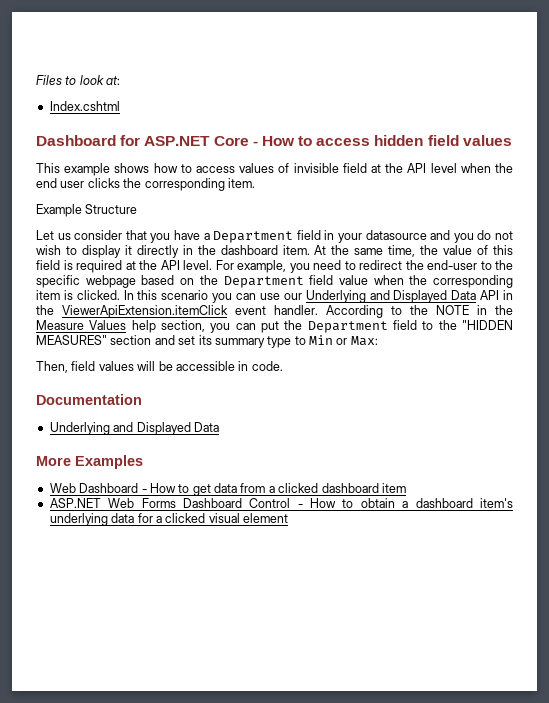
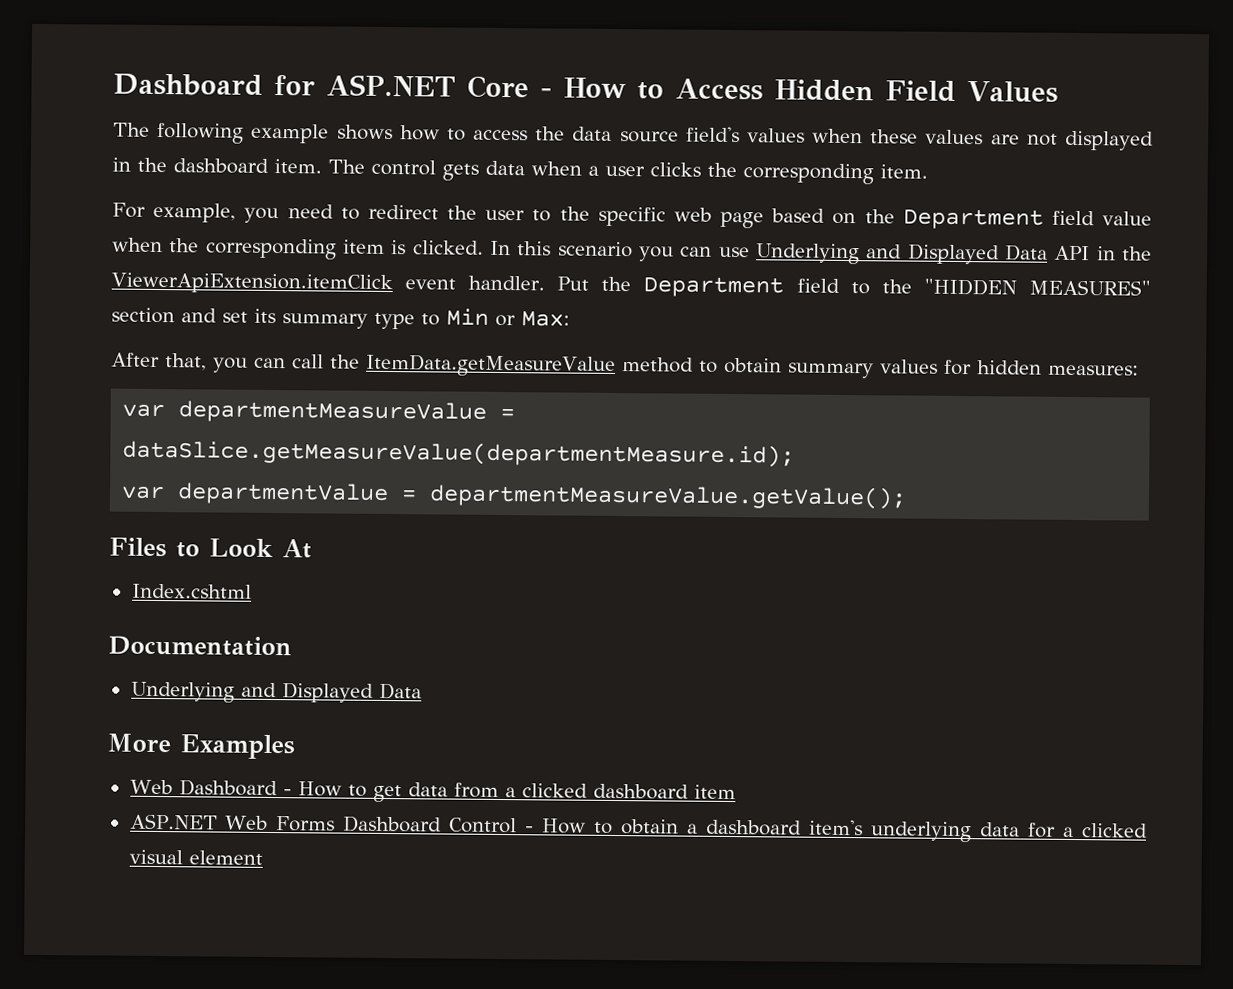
- Files to look at:
- Index.cshtml
- Dashboard for ASP.NET Core - How to access hidden field values
- This example shows how to access values of invisible field at the API level when the end user clicks the corresponding item.
+ Dashboard for ASP.NET Core - How to Access Hidden Field Values
+ The following example shows how to access the data source field's values when these values are not displayed in the dashboard item. The control gets data when a user clicks the corresponding item.
- Example Structure
- Let us consider that you have a Department field in your datasource and you do not wish to display it directly in the dashboard item. At the same time, the value of this field is required at the API level. For example, you need to redirect the end-user to the specific webpage based on the Department field value when the corresponding item is clicked.
+ For example, you need to redirect the user to the specific web page based on the Department field value when the corresponding item is clicked.
- In this scenario you can use our Underlying and Displayed Data API in the ViewerApiExtension.itemClick event handler.
+ In this scenario you can use Underlying and Displayed Data API in the ViewerApiExtension.itemClick event handler.
- According to the NOTE in the Measure Values help section, you can put the Department field to the "HIDDEN MEASURES" section and set its summary type to Min or Max:
+ Put the Department field to the "HIDDEN MEASURES" section and set its summary type to Min or Max:
- Then, field values will be accessible in code.
+ After that, you can call the ItemData.getMeasureValue method to obtain summary values for hidden measures:
+ var departmentMeasureValue = dataSlice.getMeasureValue(departmentMeasure.id);
+ var departmentValue = departmentMeasureValue.getValue();
+ Files to Look At
+ Index.cshtml

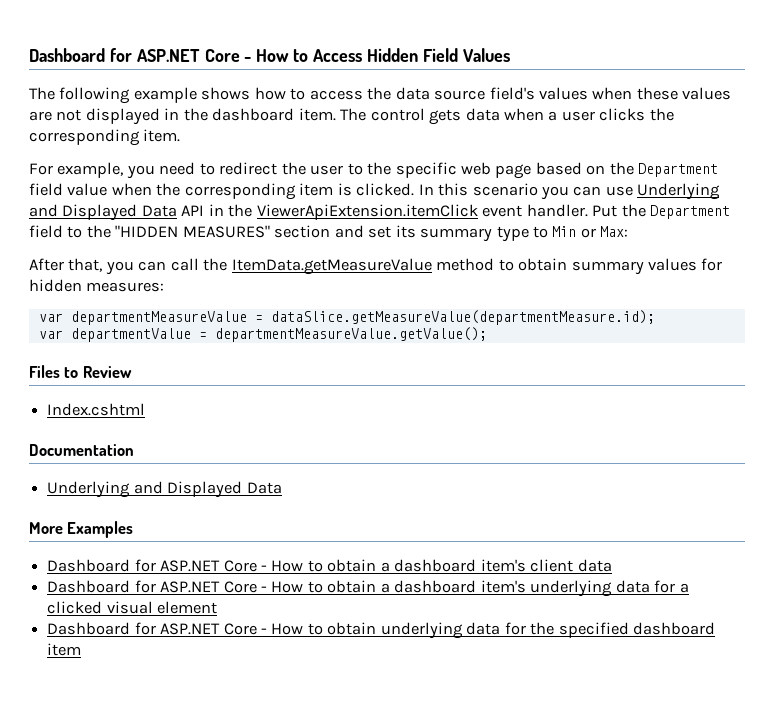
- Files to Look At
+ Files to Review
- Web Dashboard - How to get data from a clicked dashboard item
- ASP.NET Web Forms Dashboard Control - How to obtain a dashboard item's underlying data for a clicked visual element
+ Dashboard for ASP.NET Core - How to obtain a dashboard item's client data
+ Dashboard for ASP.NET Core - How to obtain a dashboard item's underlying data for a clicked visual element
+ Dashboard for ASP.NET Core - How to obtain underlying data for the specified dashboard item

